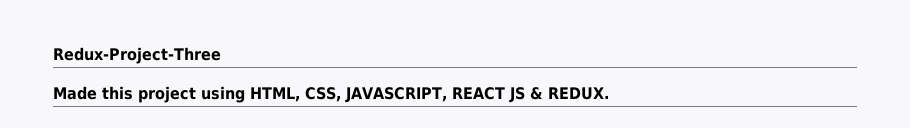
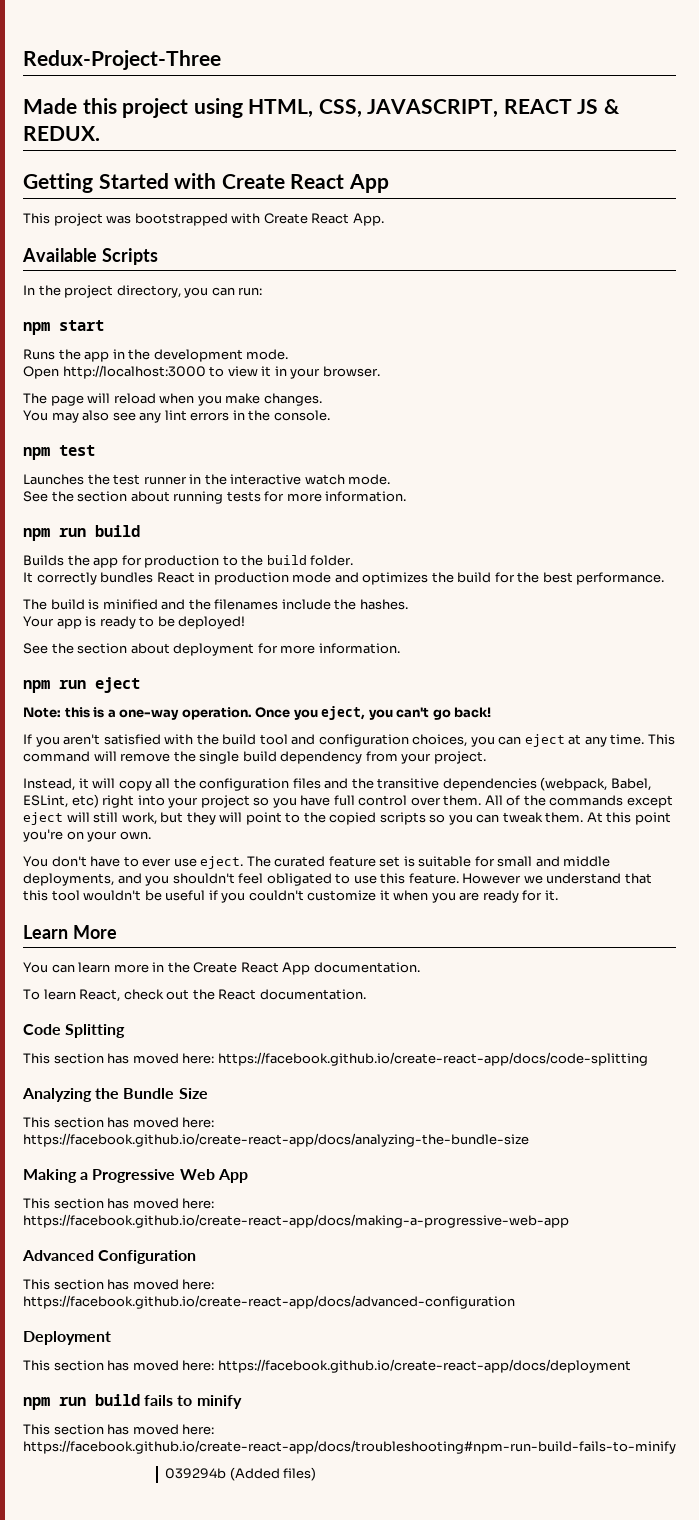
+ Getting Started with Create React App
+ This project was bootstrapped with Create React App.
+ Available Scripts
+ In the project directory, you can run:
+ npm start
+ Runs the app in the development mode.
+ Open http://localhost:3000 to view it in your browser.
+ The page will reload when you make changes.
+ You may also see any lint errors in the console.
+ npm test
+ Launches the test runner in the interactive watch mode.
+ See the section about running tests for more information.
+ npm run build
+ Builds the app for production to the build folder.
+ It correctly bundles React in production mode and optimizes the build for the best performance.
+ The build is minified and the filenames include the hashes.
+ Your app is ready to be deployed!
+ See the section about deployment for more information.
+ npm run eject
+ Note: this is a one-way operation. Once you eject, you can't go back!
+ If you aren't satisfied with the build tool and configuration choices, you can eject at any time. This command will remove the single build dependency from your project.
+ Instead, it will copy all the configuration files and the transitive dependencies (webpack, Babel, ESLint, etc) right into your project so you have full control over them. All of the commands except eject will still work, but they will point to the copied scripts so you can tweak them. At this point you're on your own.
+ You don't have to ever use eject. The curated feature set is suitable for small and middle deployments, and you shouldn't feel obligated to use this feature. However we understand that this tool wouldn't be useful if you couldn't customize it when you are ready for it.
+ Learn More
+ You can learn more in the Create React App documentation.
+ To learn React, check out the React documentation.
+ Code Splitting
+ This section has moved here: https://facebook.github.io/create-react-app/docs/code-splitting
+ Analyzing the Bundle Size
+ This section has moved here: https://facebook.github.io/create-react-app/docs/analyzing-the-bundle-size
+ Making a Progressive Web App
+ This section has moved here: https://facebook.github.io/create-react-app/docs/making-a-progressive-web-app
+ Advanced Configuration
+ This section has moved here: https://facebook.github.io/create-react-app/docs/advanced-configuration
+ Deployment
+ This section has moved here: https://facebook.github.io/create-react-app/docs/deployment
+ npm run build fails to minify
+ This section has moved here: https://facebook.github.io/create-react-app/docs/troubleshooting#npm-run-build-fails-to-minify
+ 039294b (Added files)

